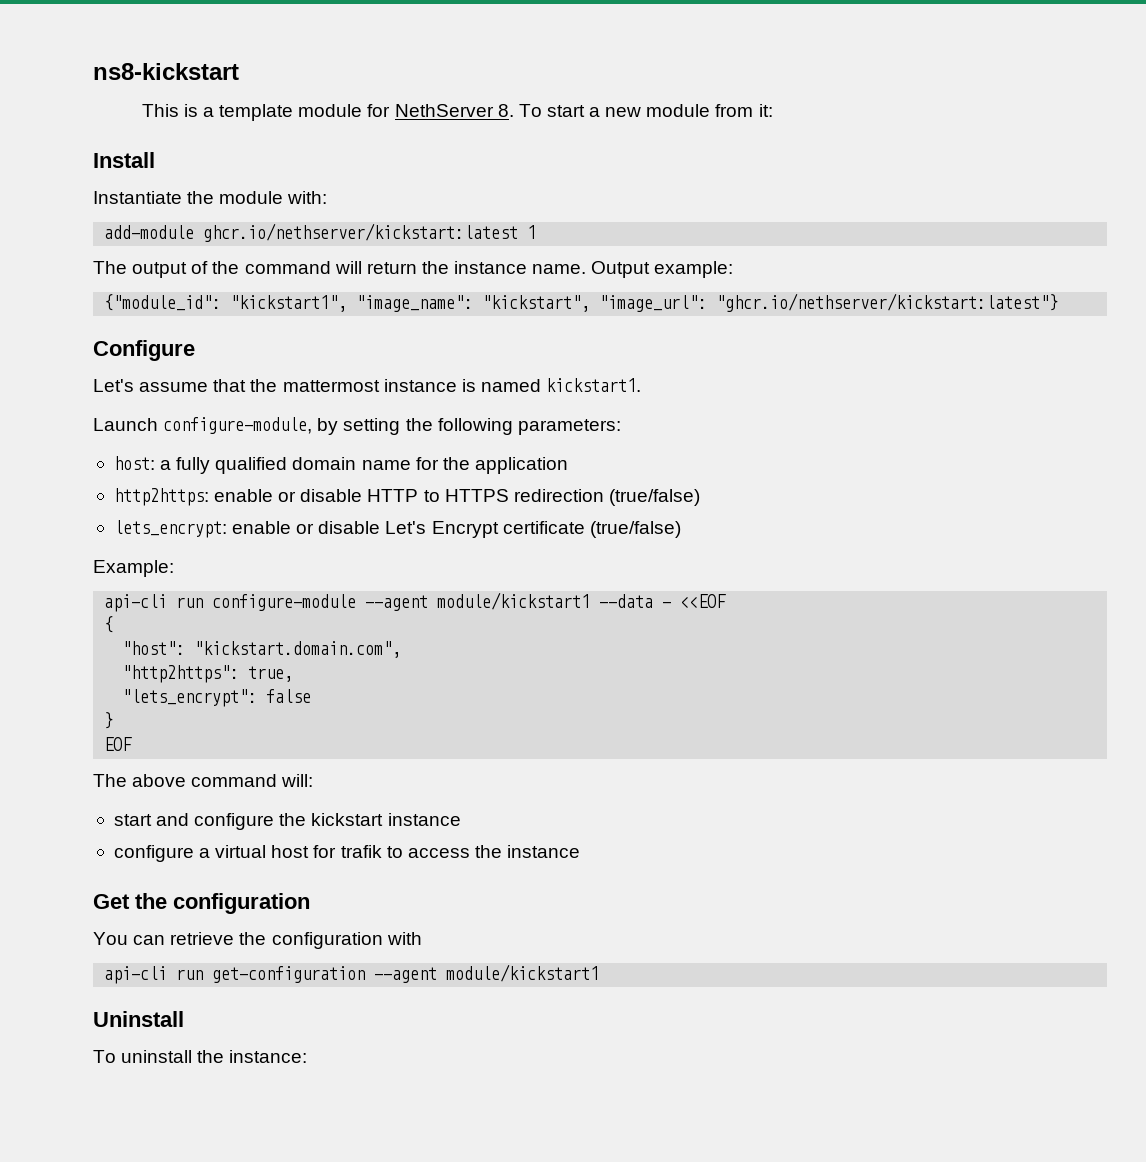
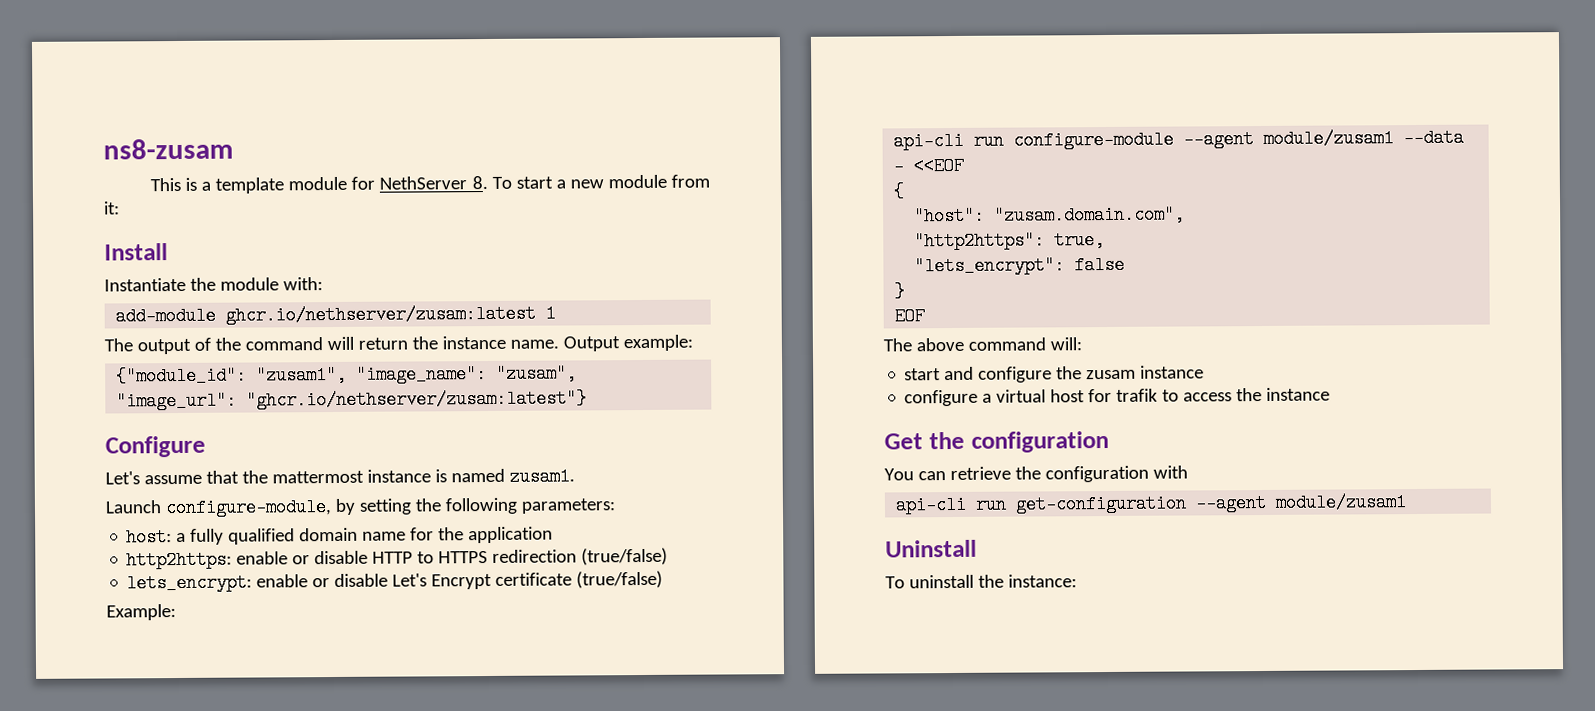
- ns8-kickstart
+ ns8-zusam
- add-module ghcr.io/nethserver/kickstart:latest 1
+ add-module ghcr.io/nethserver/zusam:latest 1
- {"module_id": "kickstart1", "image_name": "kickstart", "image_url": "ghcr.io/nethserver/kickstart:latest"}
+ {"module_id": "zusam1", "image_name": "zusam", "image_url": "ghcr.io/nethserver/zusam:latest"}
- Let's assume that the mattermost instance is named kickstart1.
+ Let's assume that the mattermost instance is named zusam1.
- api-cli run configure-module --agent module/kickstart1 --data - <<EOF
+ api-cli run configure-module --agent module/zusam1 --data - <<EOF
- "host": "kickstart.domain.com",
+ "host": "zusam.domain.com",
- start and configure the kickstart instance
+ start and configure the zusam instance
- api-cli run get-configuration --agent module/kickstart1
+ api-cli run get-configuration --agent module/zusam1

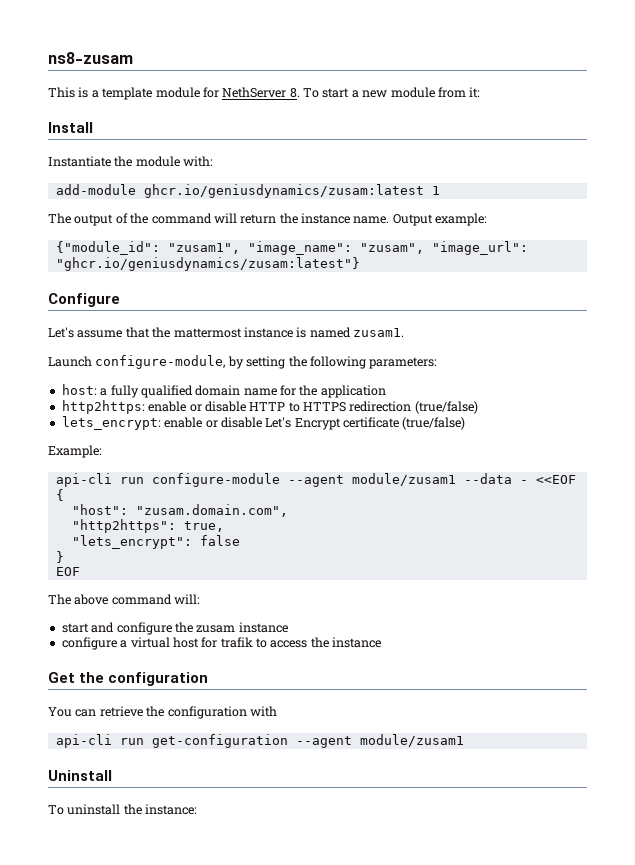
- add-module ghcr.io/nethserver/zusam:latest 1
+ add-module ghcr.io/geniusdynamics/zusam:latest 1
- {"module_id": "zusam1", "image_name": "zusam", "image_url": "ghcr.io/nethserver/zusam:latest"}
+ {"module_id": "zusam1", "image_name": "zusam", "image_url": "ghcr.io/geniusdynamics/zusam:latest"}

